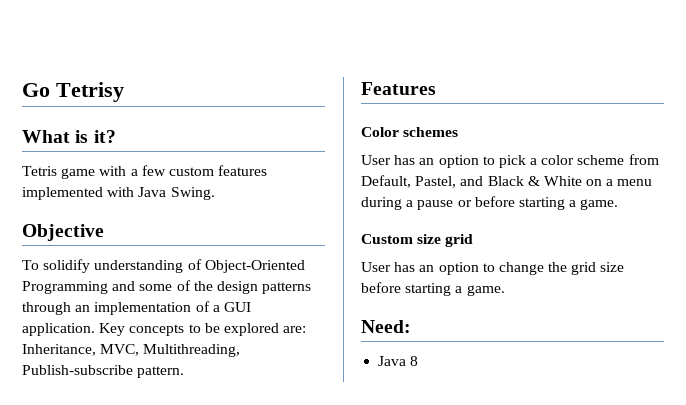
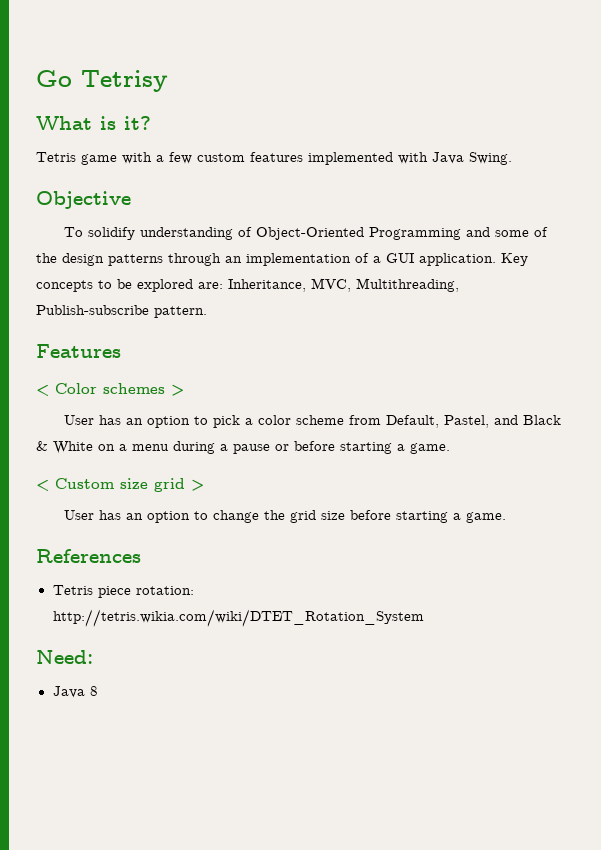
- Color schemes
+ < Color schemes >
- Custom size grid
+ < Custom size grid >
+ References
+ Tetris piece rotation: http://tetris.wikia.com/wiki/DTET_Rotation_System

